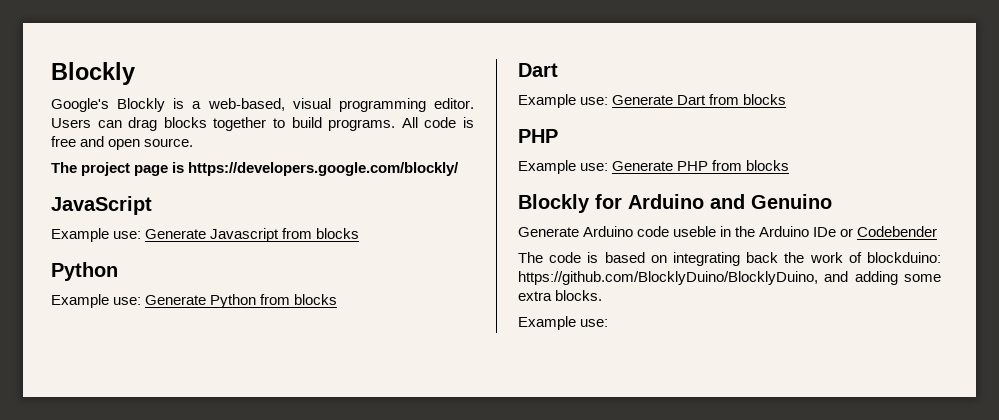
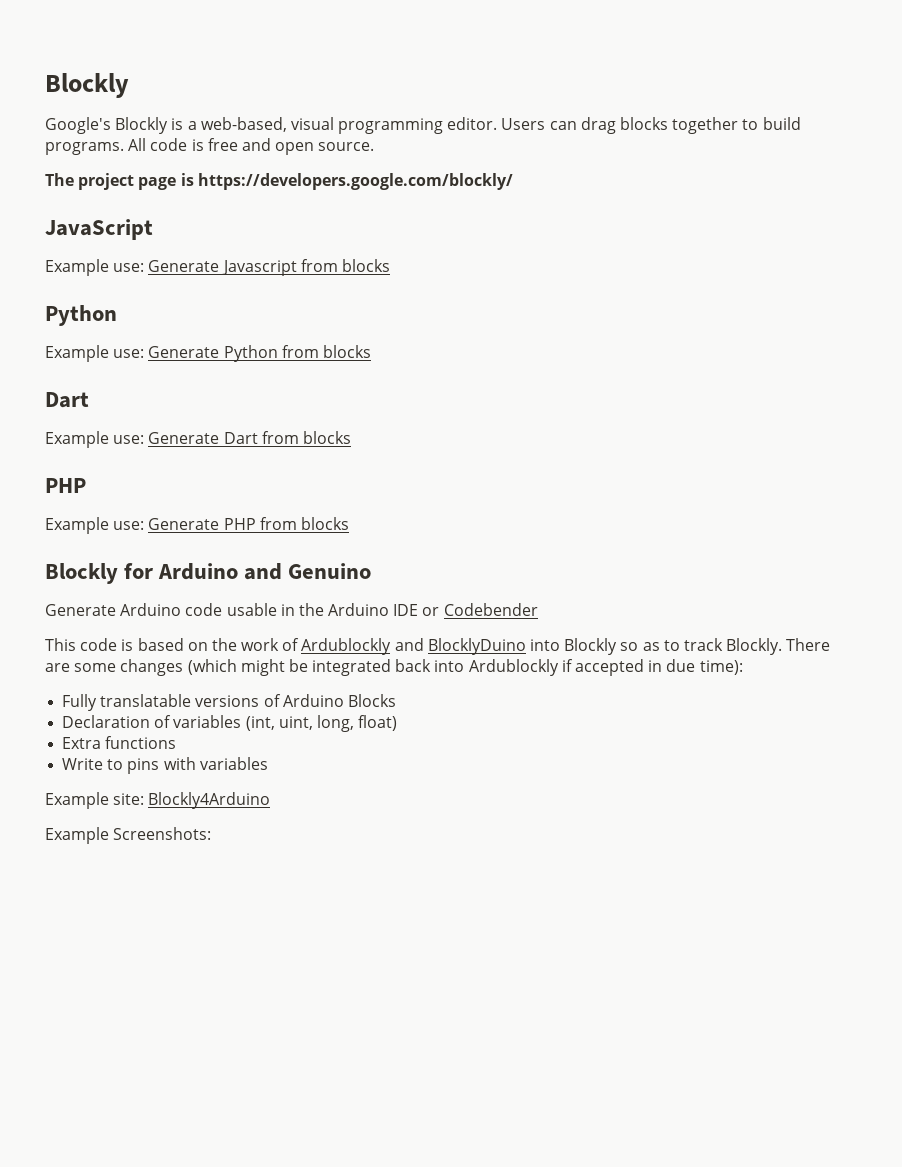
- Generate Arduino code useble in the Arduino IDe or Codebender
+ Generate Arduino code usable in the Arduino IDE or Codebender
- The code is based on integrating back the work of blockduino: https://github.com/BlocklyDuino/BlocklyDuino, and adding some extra blocks.
- Example use:
+ This code is based on the work of Ardublockly and BlocklyDuino into Blockly so as to track Blockly. There are some changes (which might be integrated back into Ardublockly if accepted in due time):
+ Fully translatable versions of Arduino Blocks
+ Declaration of variables (int, uint, long, float)
+ Extra functions
+ Write to pins with variables
+ Example site: Blockly4Arduino
+ Example Screenshots:

